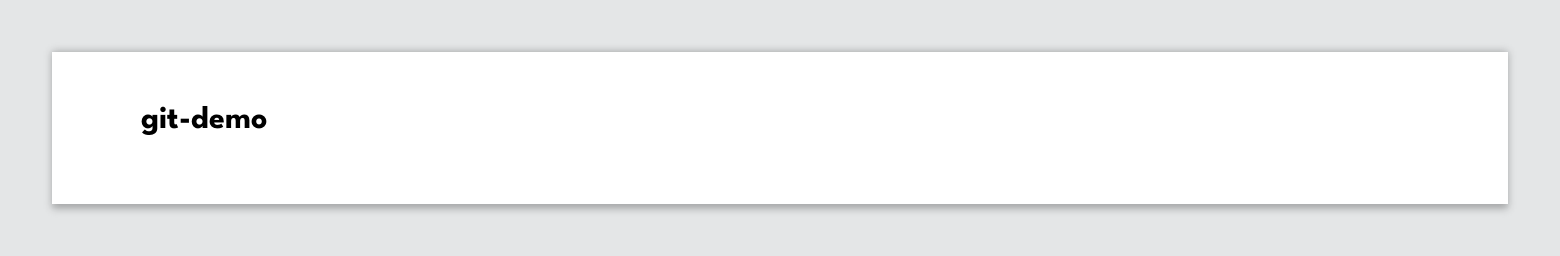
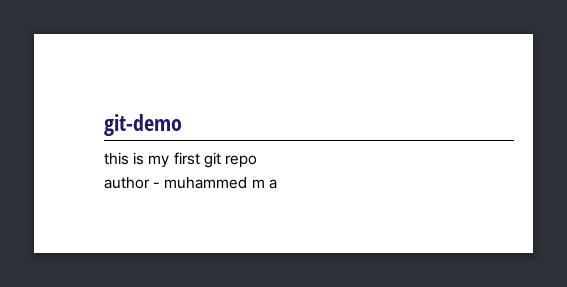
+ this is my first git repo
+ author - muhammed m a

